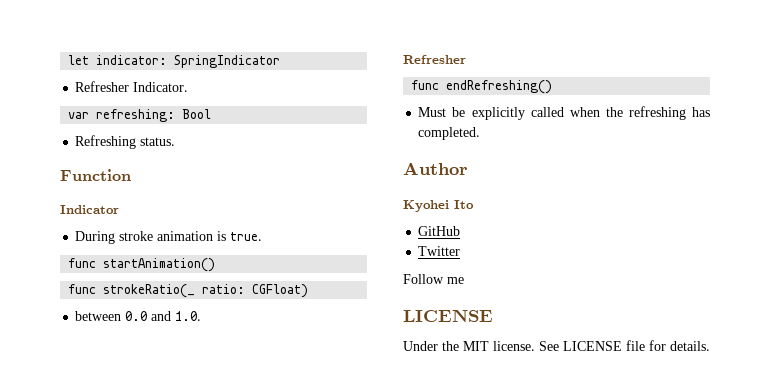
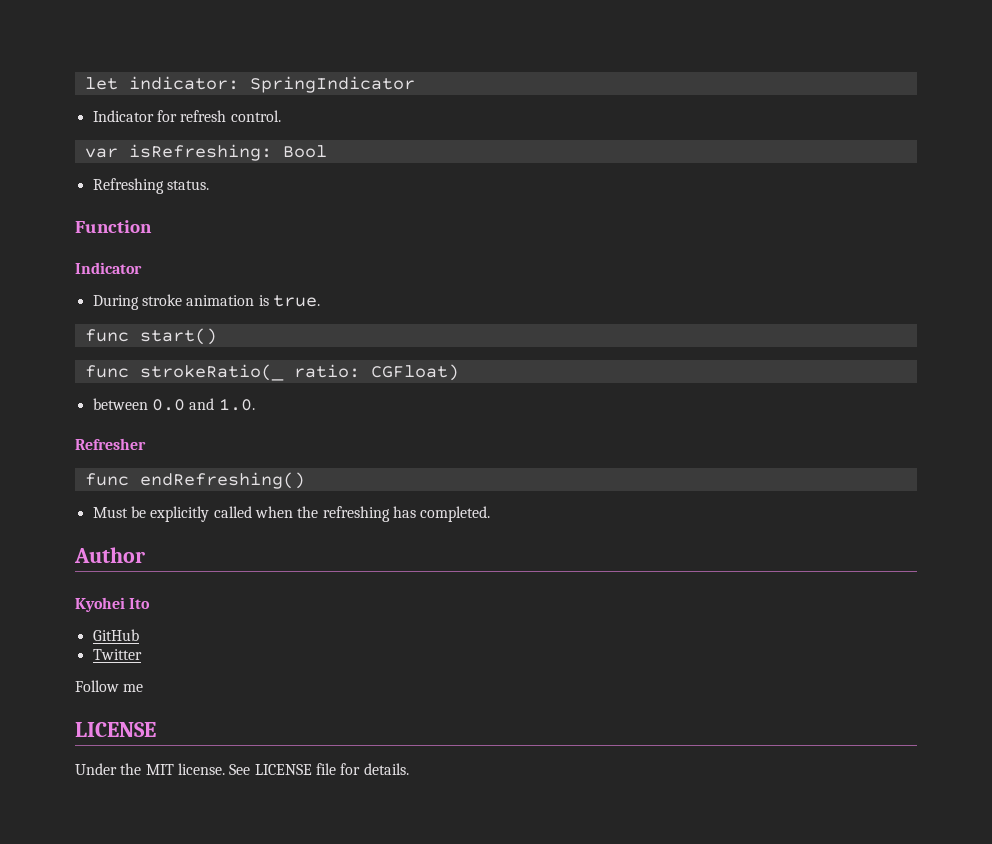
- Refresher Indicator.
+ Indicator for refresh control.
- var refreshing: Bool
+ var isRefreshing: Bool
- func startAnimation()
+ func start()

